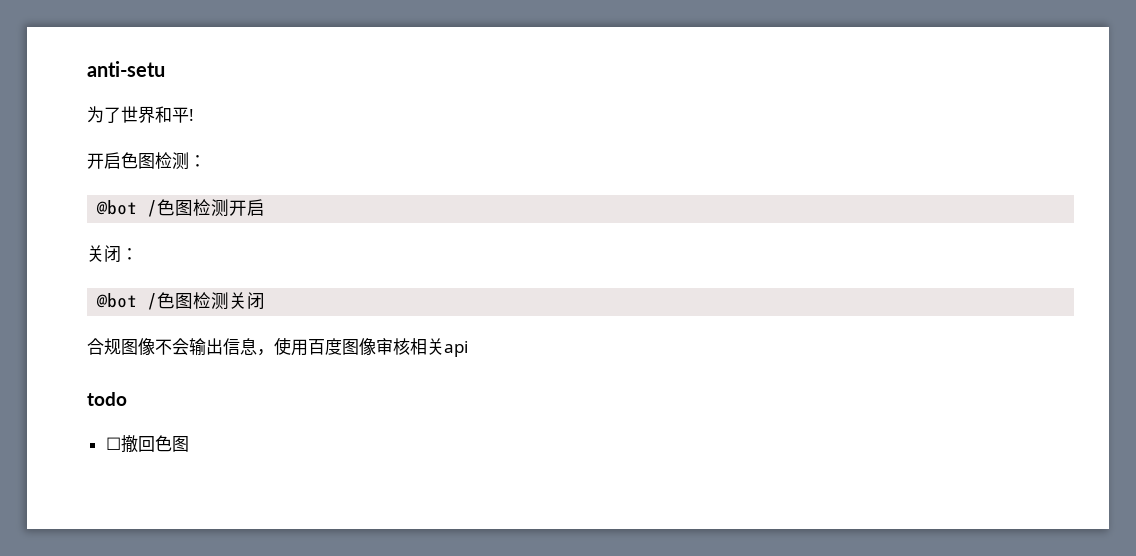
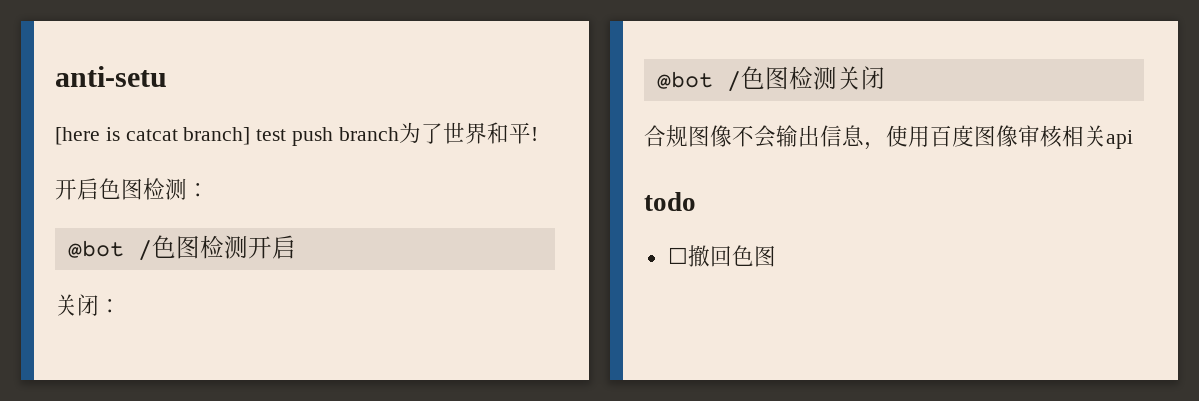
- 为了世界和平!
+ [here is catcat branch] test push branch为了世界和平!

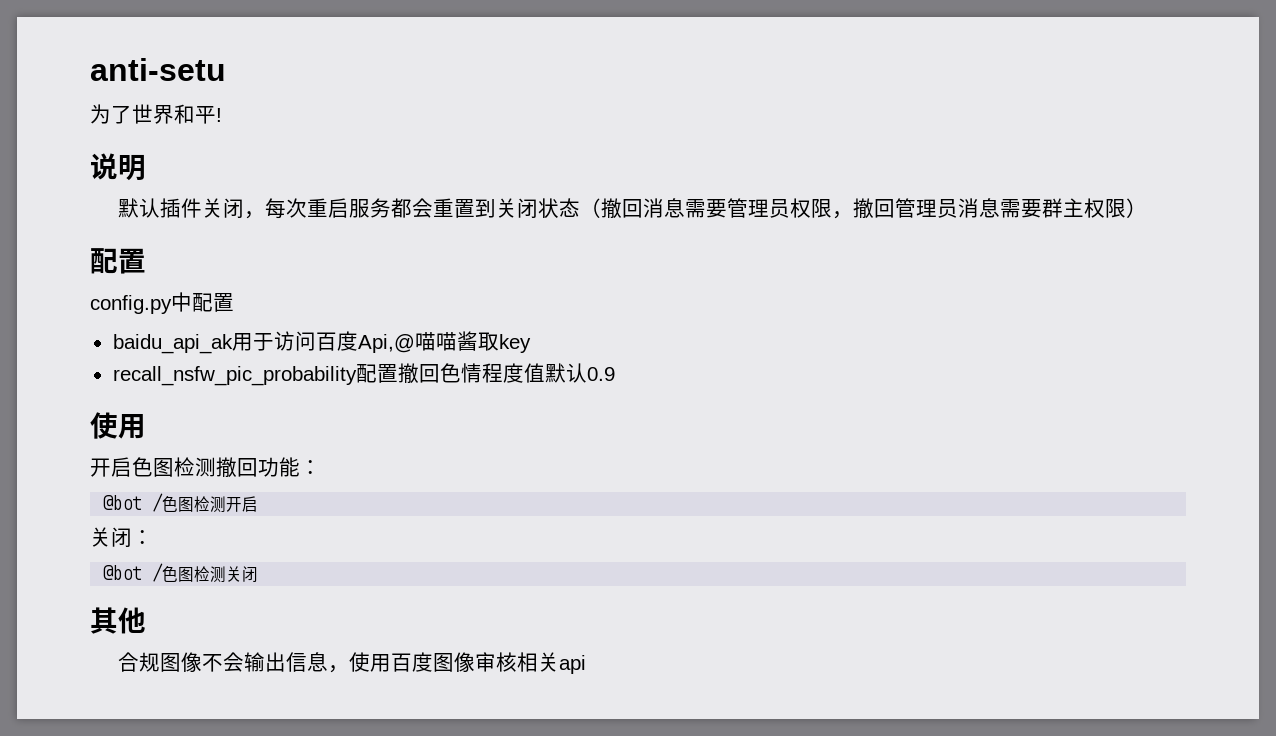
- [here is catcat branch] test push branch为了世界和平!
+ 为了世界和平!
+ 说明
+ 默认插件关闭，每次重启服务都会重置到关闭状态（撤回消息需要管理员权限，撤回管理员消息需要群主权限）
+ 配置
+ config.py中配置
+ baidu_api_ak用于访问百度Api,@喵喵酱取key
+ recall_nsfw_pic_probability配置撤回色情程度值默认0.9
+ 使用
- 开启色图检测：
+ 开启色图检测撤回功能：
+ 其他
- todo
- ☐撤回色图

